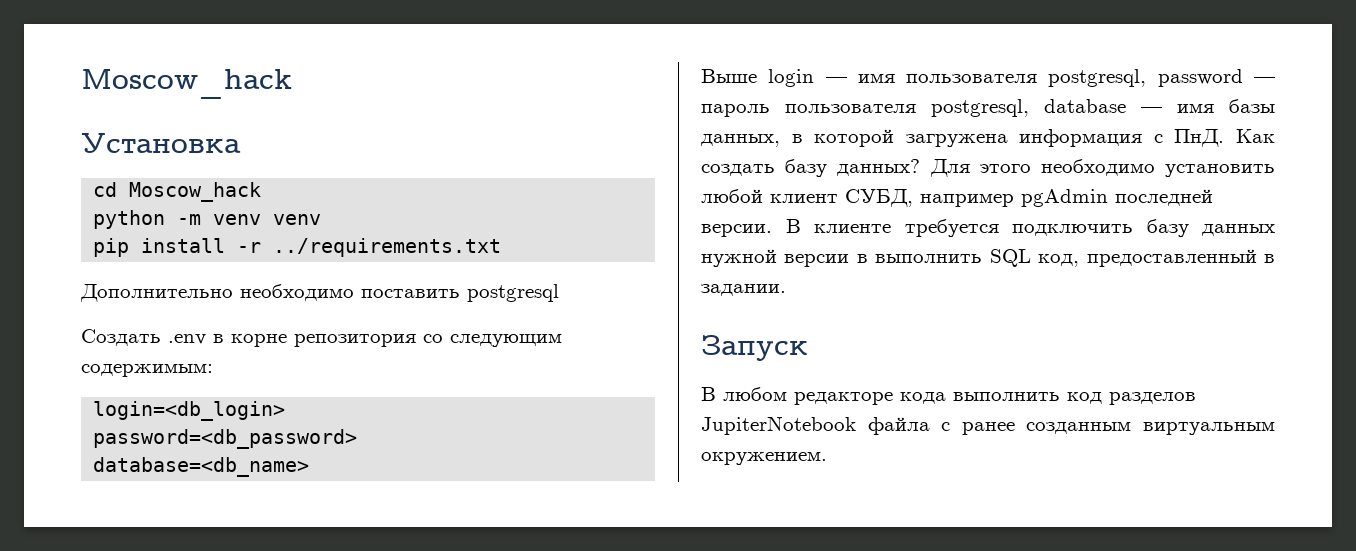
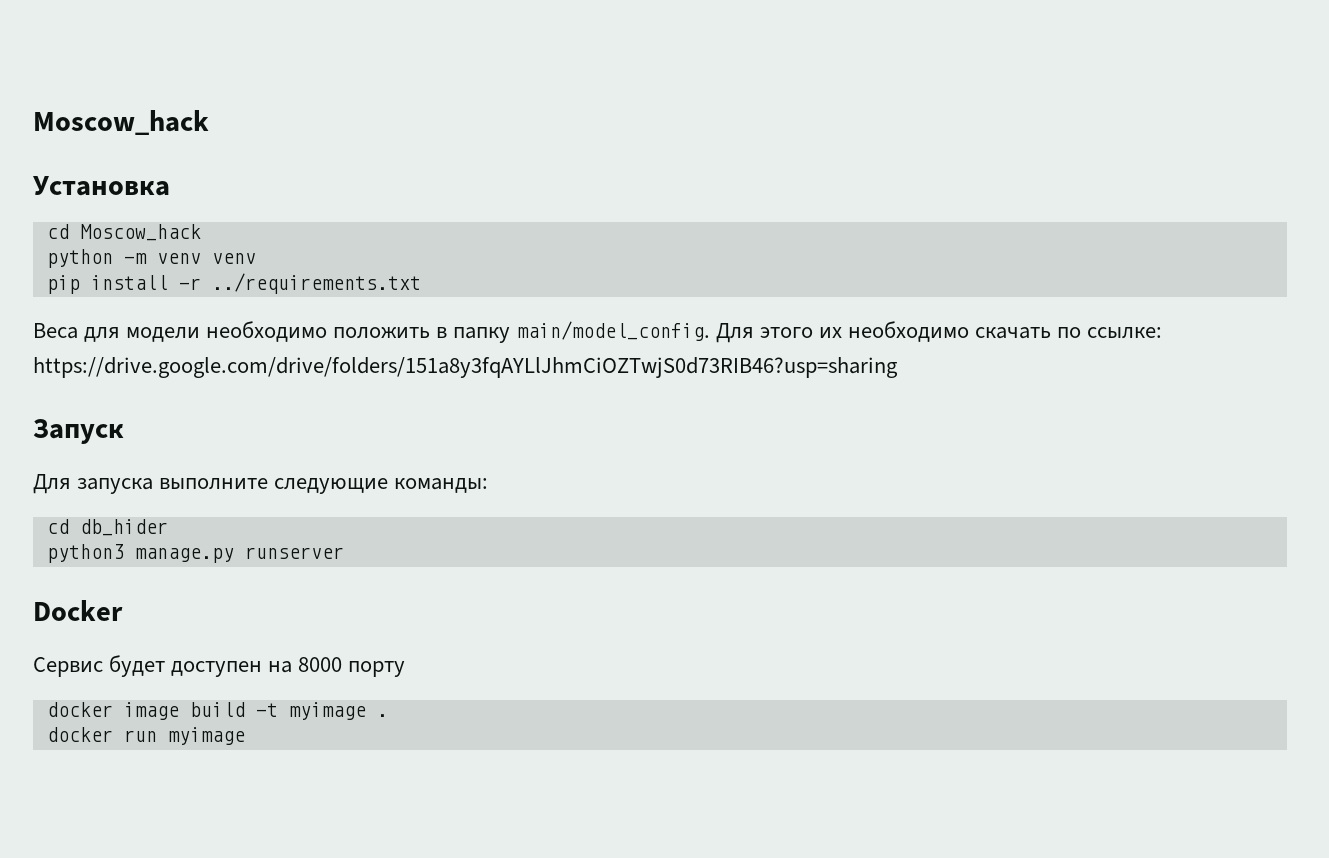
- Дополнительно необходимо поставить postgresql
- Создать .env в корне репозитория со следующим содержимым:
- login=<db_login>
- password=<db_password>
- database=<db_name>
- Выше login — имя пользователя postgresql, password — пароль пользователя postgresql, database — имя базы данных, в которой загружена информация с ПнД. Как создать базу данных? Для этого необходимо установить любой клиент СУБД, например pgAdmin последней версии. В клиенте требуется подключить базу данных нужной версии в выполнить SQL код, предоставленный в задании.
+ Веса для модели необходимо положить в папку main/model_config. Для этого их необходимо скачать по ссылке: https://drive.google.com/drive/folders/151a8y3fqAYLlJhmCiOZTwjS0d73RIB46?usp=sharing
  Запуск
- В любом редакторе кода выполнить код разделов JupiterNotebook файла с ранее созданным виртуальным окружением.
+ Для запуска выполните следующие команды:
+ cd db_hider
+ python3 manage.py runserver
+ Docker
+ Сервис будет доступен на 8000 порту
+ docker image build -t myimage .
+ docker run myimage

